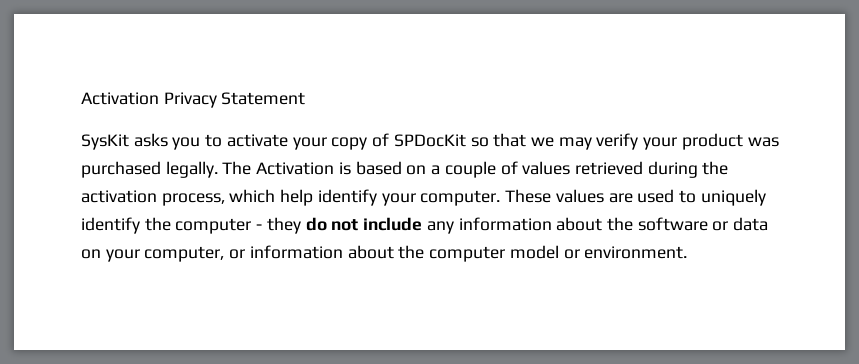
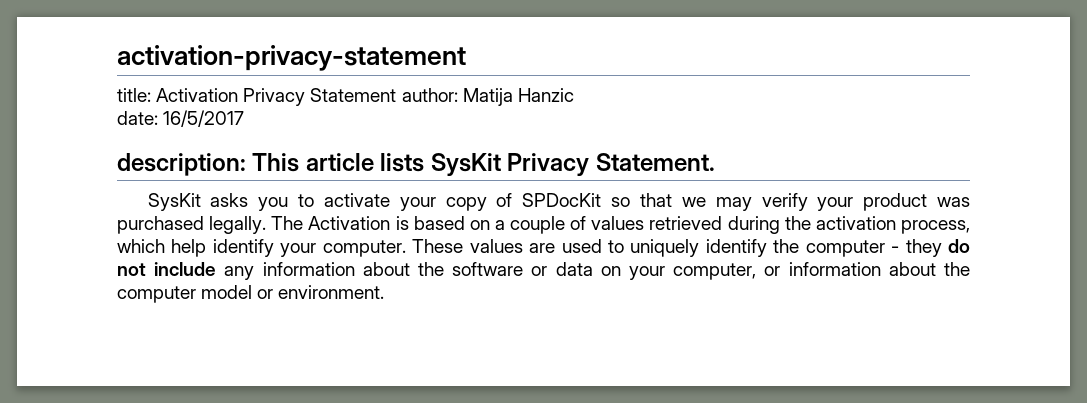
- Activation Privacy Statement
+ activation-privacy-statement
+ title: Activation Privacy Statement author: Matija Hanzic
+ date: 16/5/2017
+ description: This article lists SysKit Privacy Statement.

